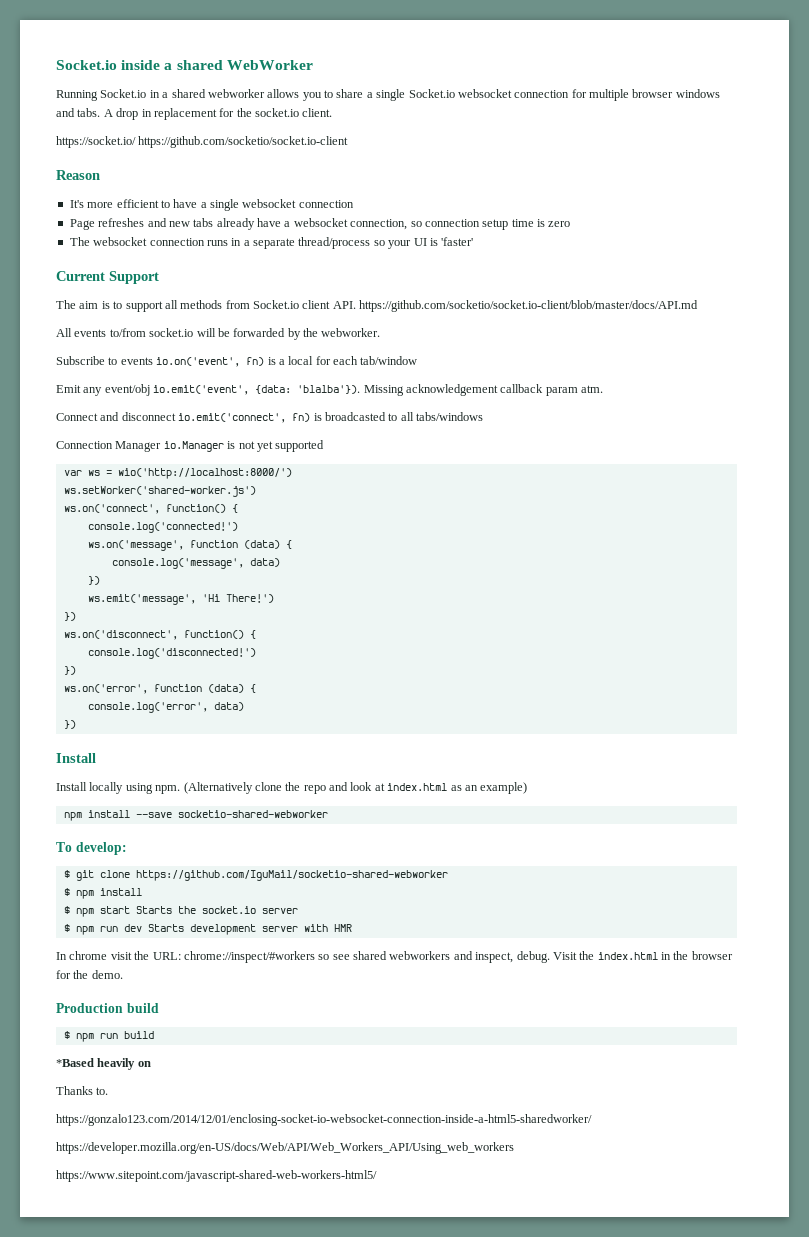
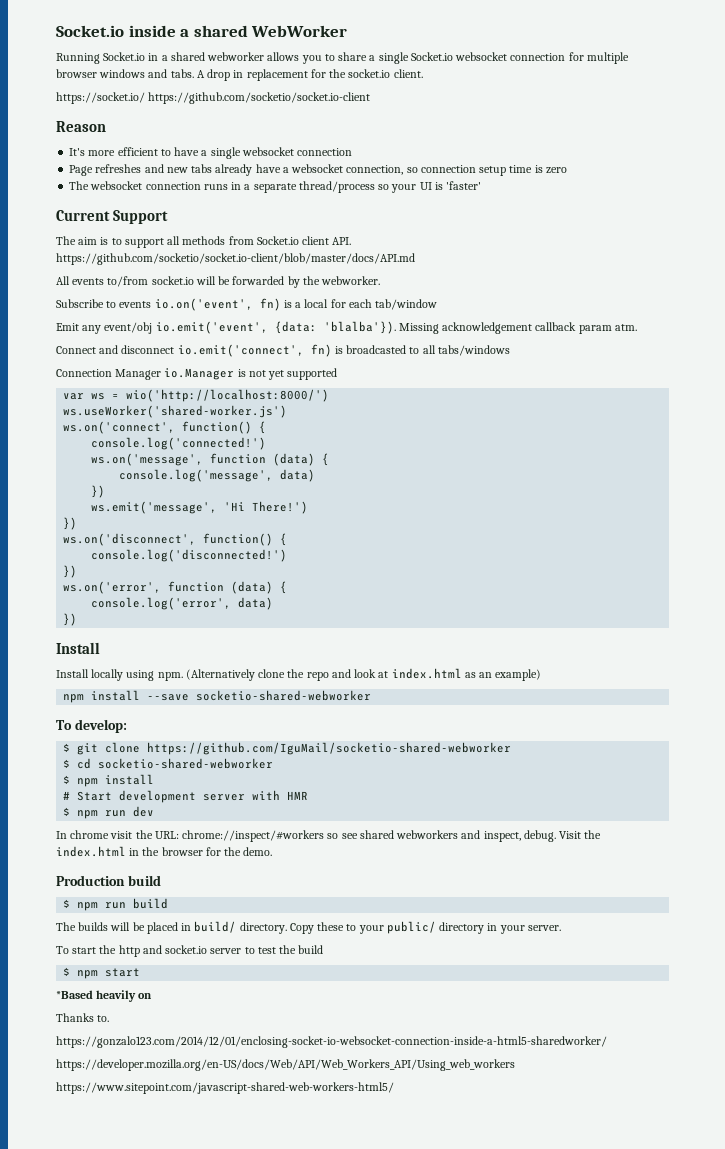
- ws.setWorker('shared-worker.js')
+ ws.useWorker('shared-worker.js')
+ $ cd socketio-shared-webworker
- $ npm start Starts the socket.io server
+ # Start development server with HMR
- $ npm run dev Starts development server with HMR
+ $ npm run dev
+ The builds will be placed in build/ directory. Copy these to your public/ directory in your server.
+ To start the http and socket.io server to test the build
+ $ npm start

